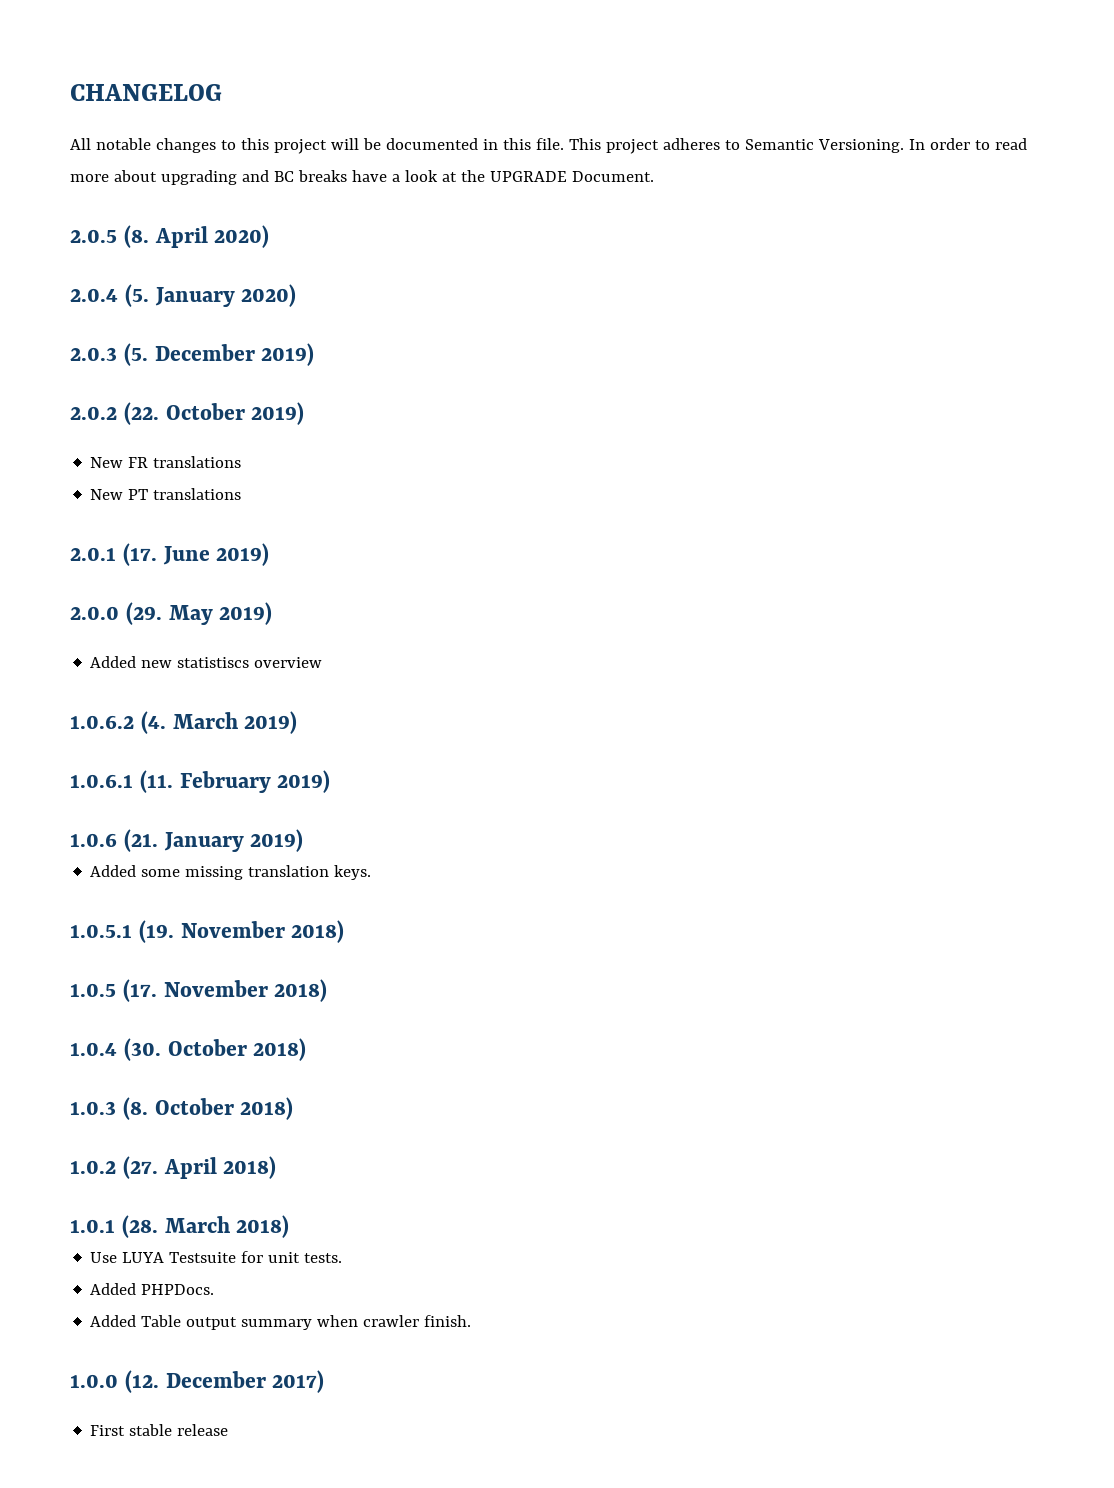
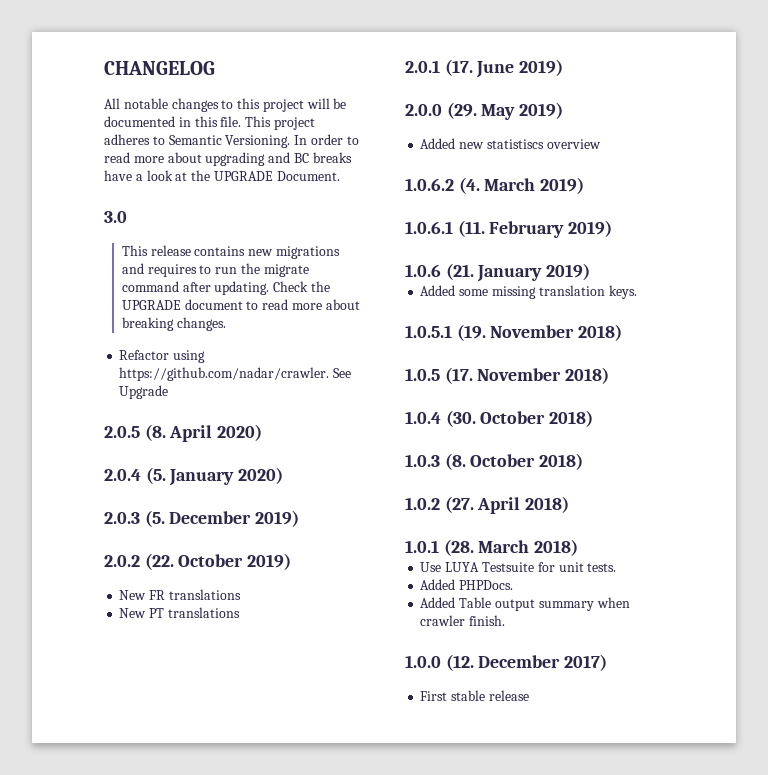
+ 3.0
+ This release contains new migrations and requires to run the migrate command after updating. Check the UPGRADE document to read more about breaking changes.
+ Refactor using https://github.com/nadar/crawler. See Upgrade

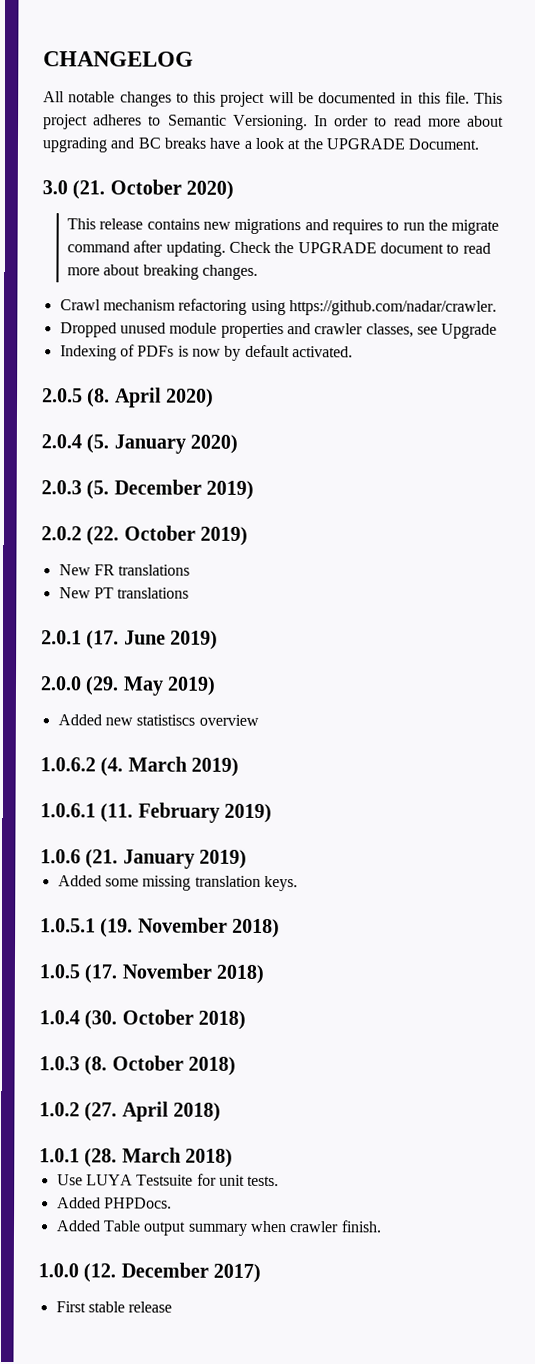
- 3.0
+ 3.0 (21. October 2020)
- Refactor using https://github.com/nadar/crawler. See Upgrade
+ Crawl mechanism refactoring using https://github.com/nadar/crawler.
+ Dropped unused module properties and crawler classes, see Upgrade
+ Indexing of PDFs is now by default activated.

